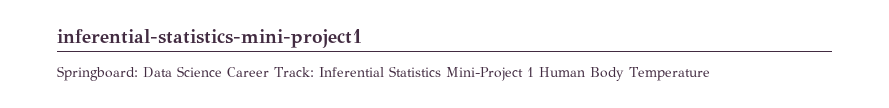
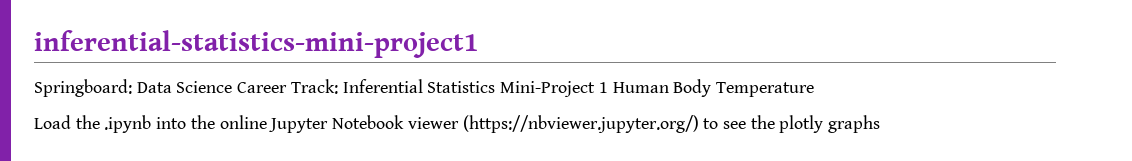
+ Load the .ipynb into the online Jupyter Notebook viewer (https://nbviewer.jupyter.org/) to see the plotly graphs

